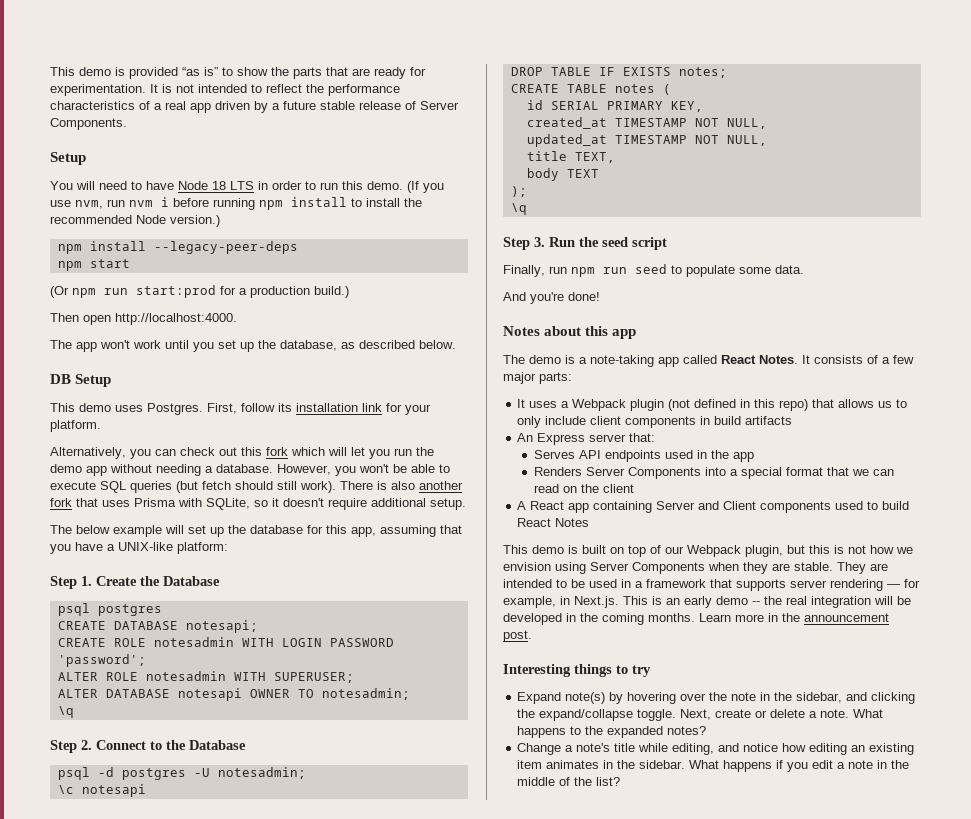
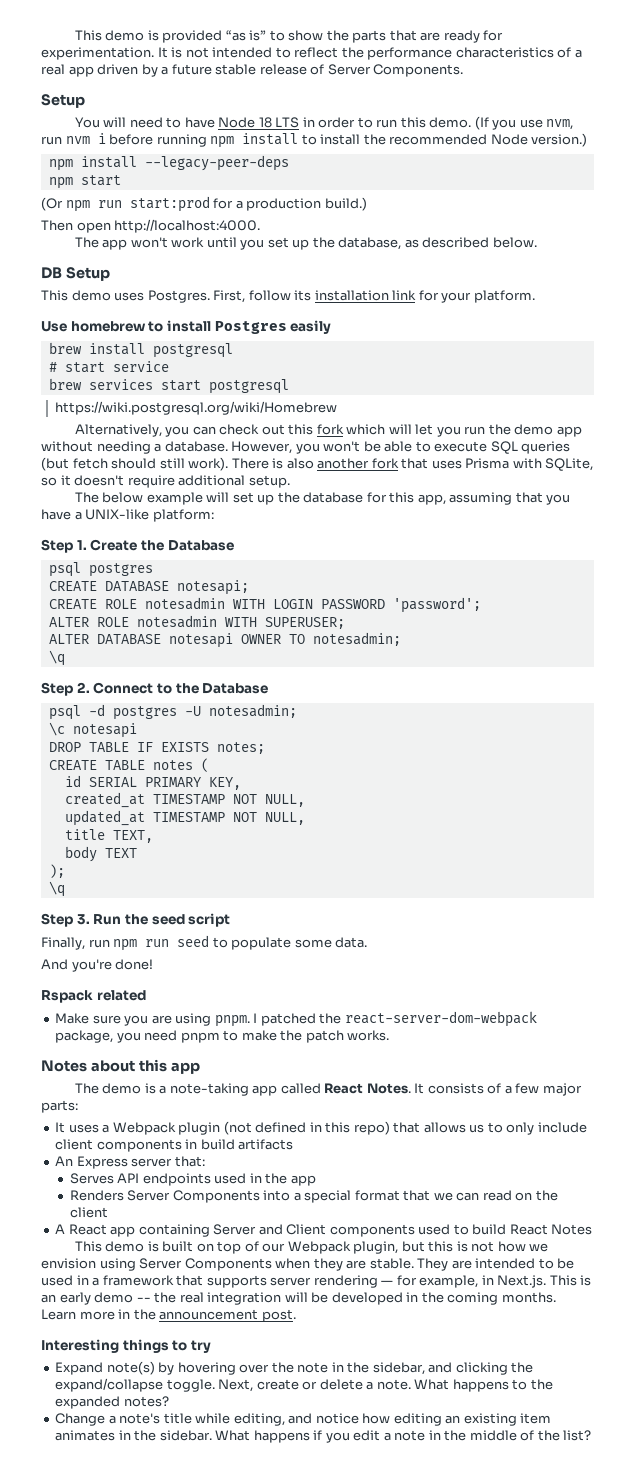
+ Use homebrew to install Postgres easily
+ brew install postgresql
+ # start service
+ brew services start postgresql
+ https://wiki.postgresql.org/wiki/Homebrew
+ Rspack related
+ Make sure you are using pnpm. I patched the react-server-dom-webpack package, you need pnpm to make the patch works.

